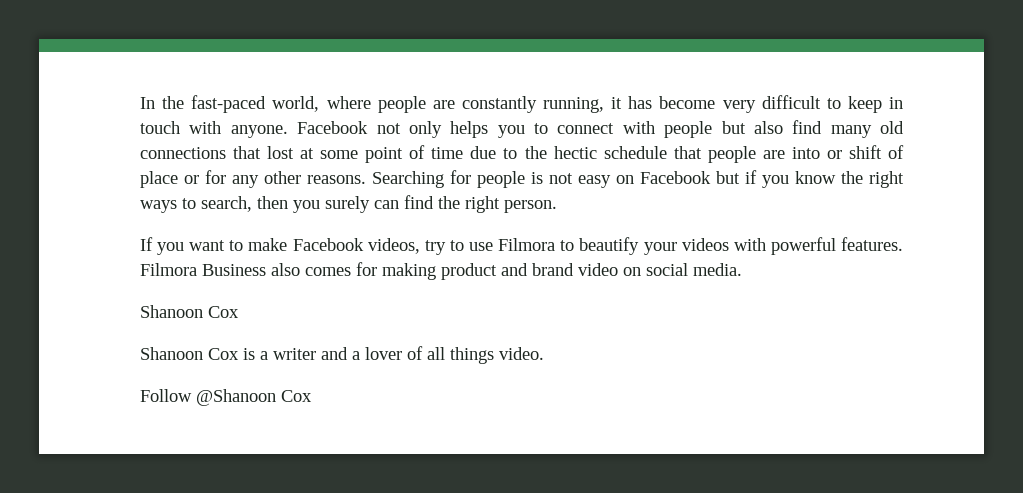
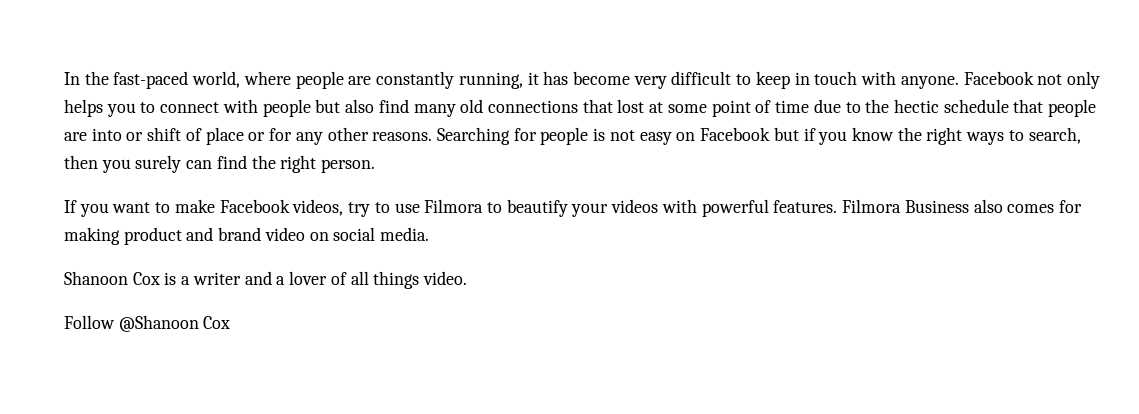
  Filmora Business also comes for making product and brand video on social media.
- Shanoon Cox

